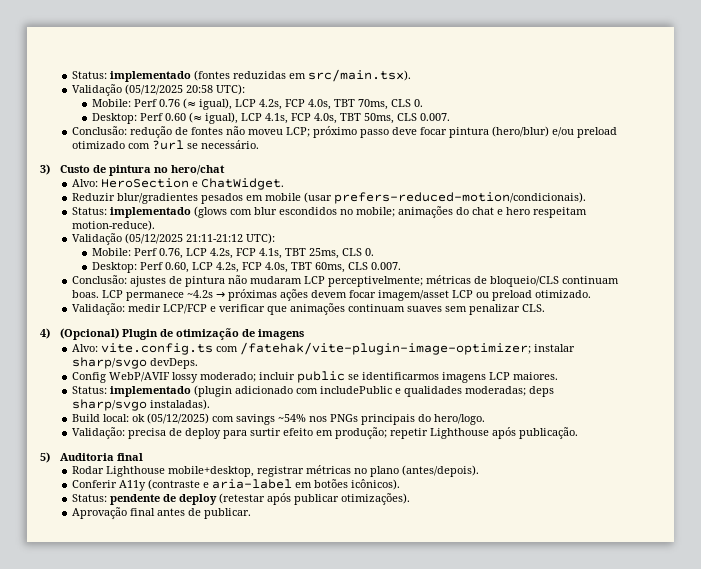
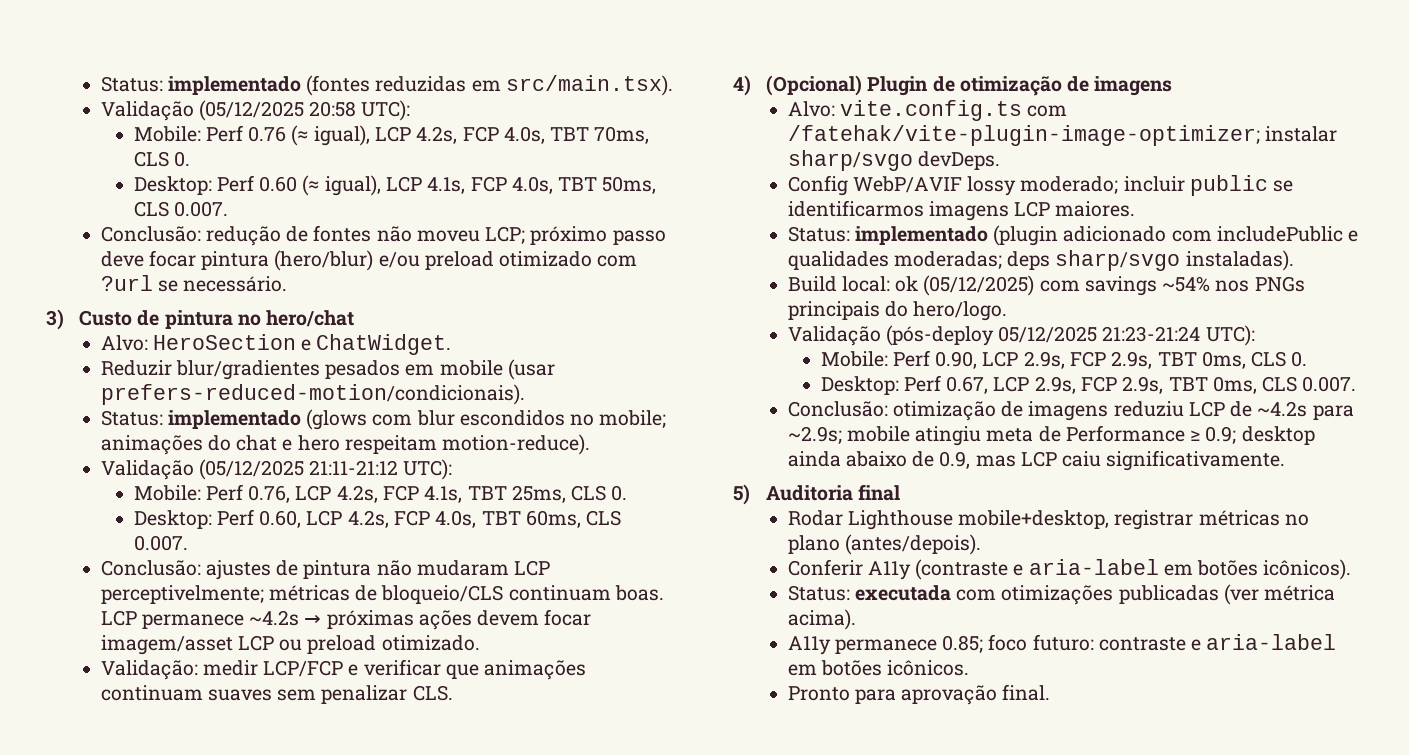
- Validação: precisa de deploy para surtir efeito em produção; repetir Lighthouse após publicação.
+ Validação (pós-deploy 05/12/2025 21:23-21:24 UTC):
+ Mobile: Perf 0.90, LCP 2.9s, FCP 2.9s, TBT 0ms, CLS 0.
+ Desktop: Perf 0.67, LCP 2.9s, FCP 2.9s, TBT 0ms, CLS 0.007.
+ Conclusão: otimização de imagens reduziu LCP de ~4.2s para ~2.9s; mobile atingiu meta de Performance ≥ 0.9; desktop ainda abaixo de 0.9, mas LCP caiu significativamente.
- Status: pendente de deploy (retestar após publicar otimizações).
- Aprovação final antes de publicar.
+ Status: executada com otimizações publicadas (ver métrica acima).
+ A11y permanece 0.85; foco futuro: contraste e aria-label em botões icônicos.
+ Pronto para aprovação final.

